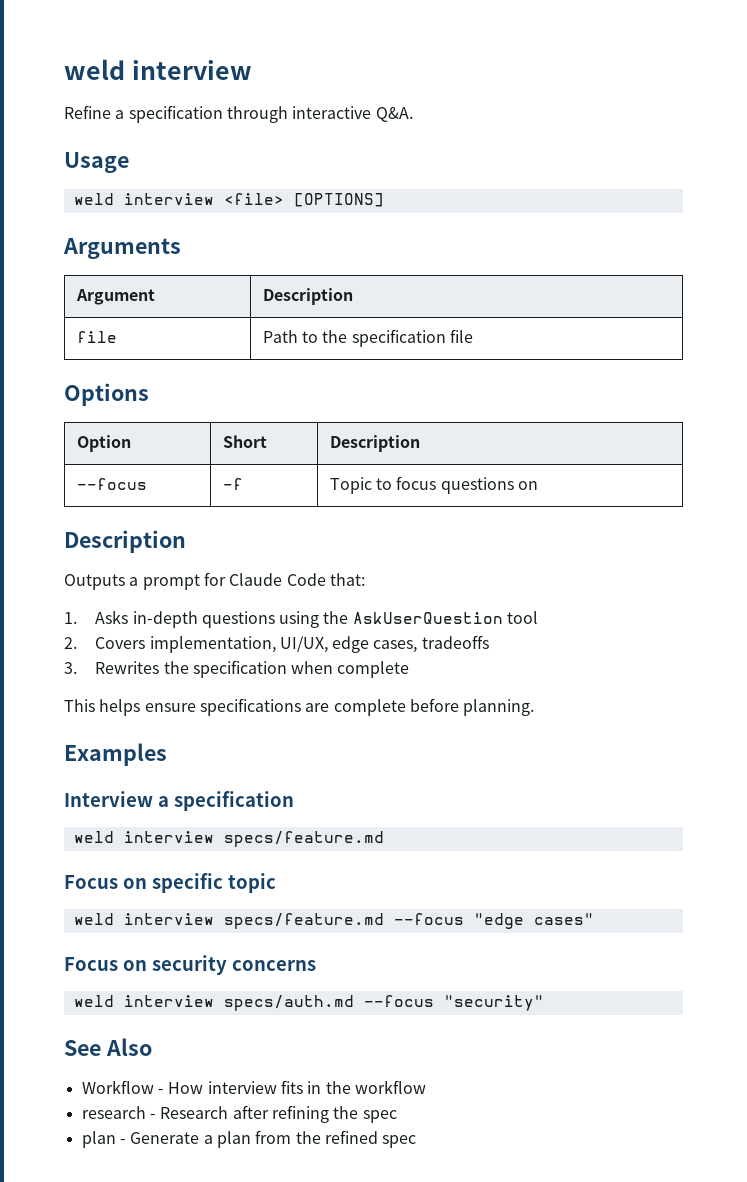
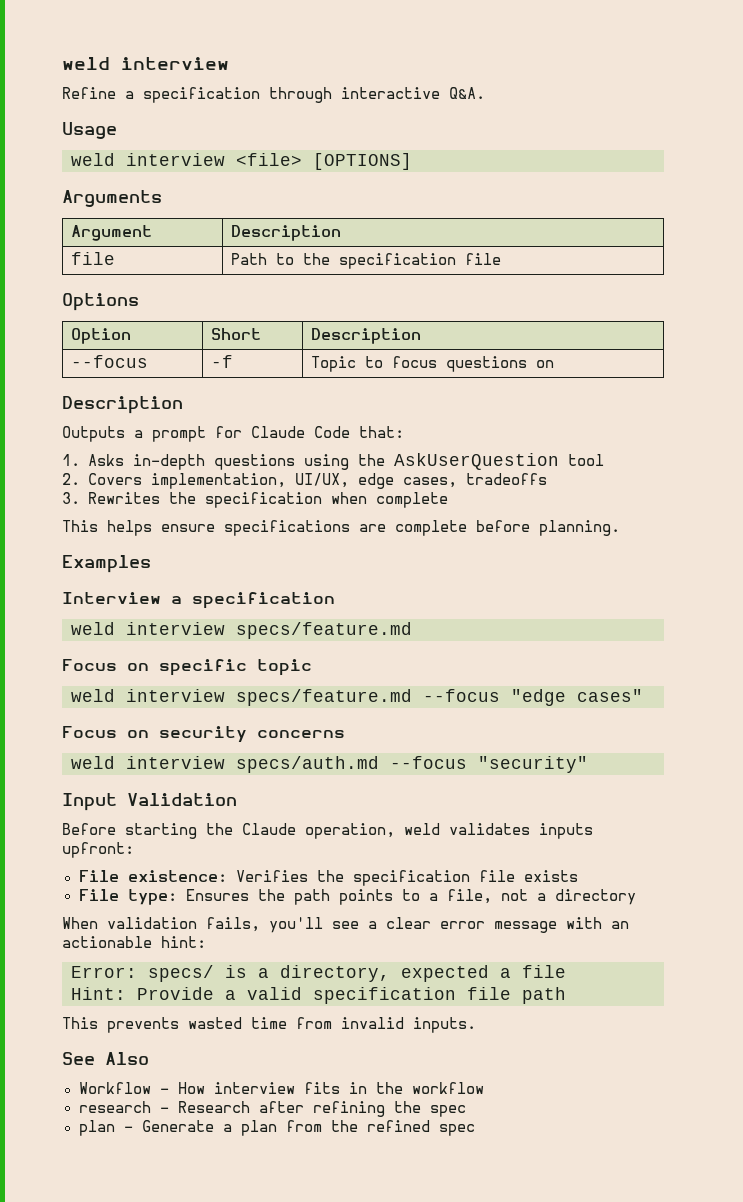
+ Input Validation
+ Before starting the Claude operation, weld validates inputs upfront:
+ File existence: Verifies the specification file exists
+ File type: Ensures the path points to a file, not a directory
+ When validation fails, you'll see a clear error message with an actionable hint:
+ Error: specs/ is a directory, expected a file
+ Hint: Provide a valid specification file path
+ This prevents wasted time from invalid inputs.

